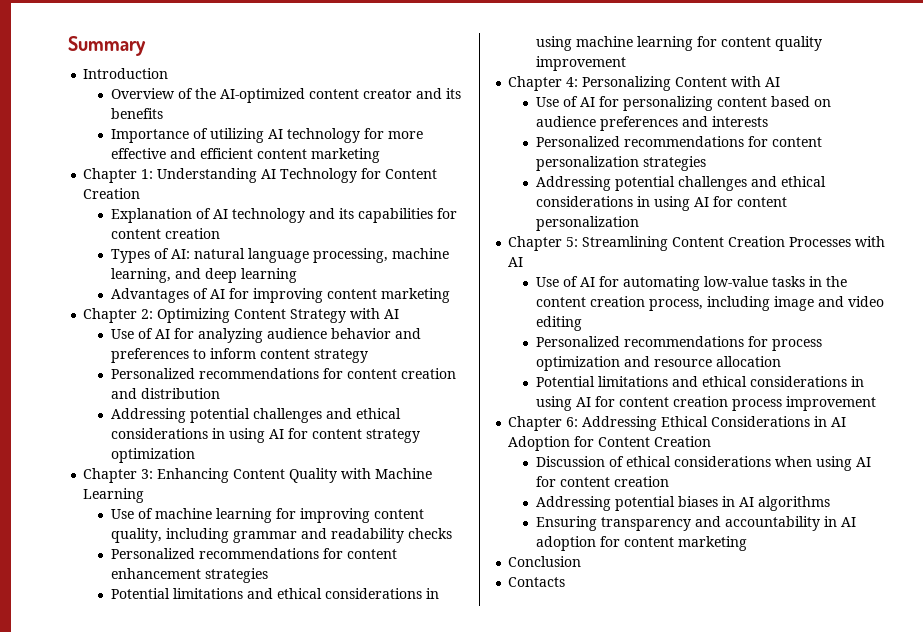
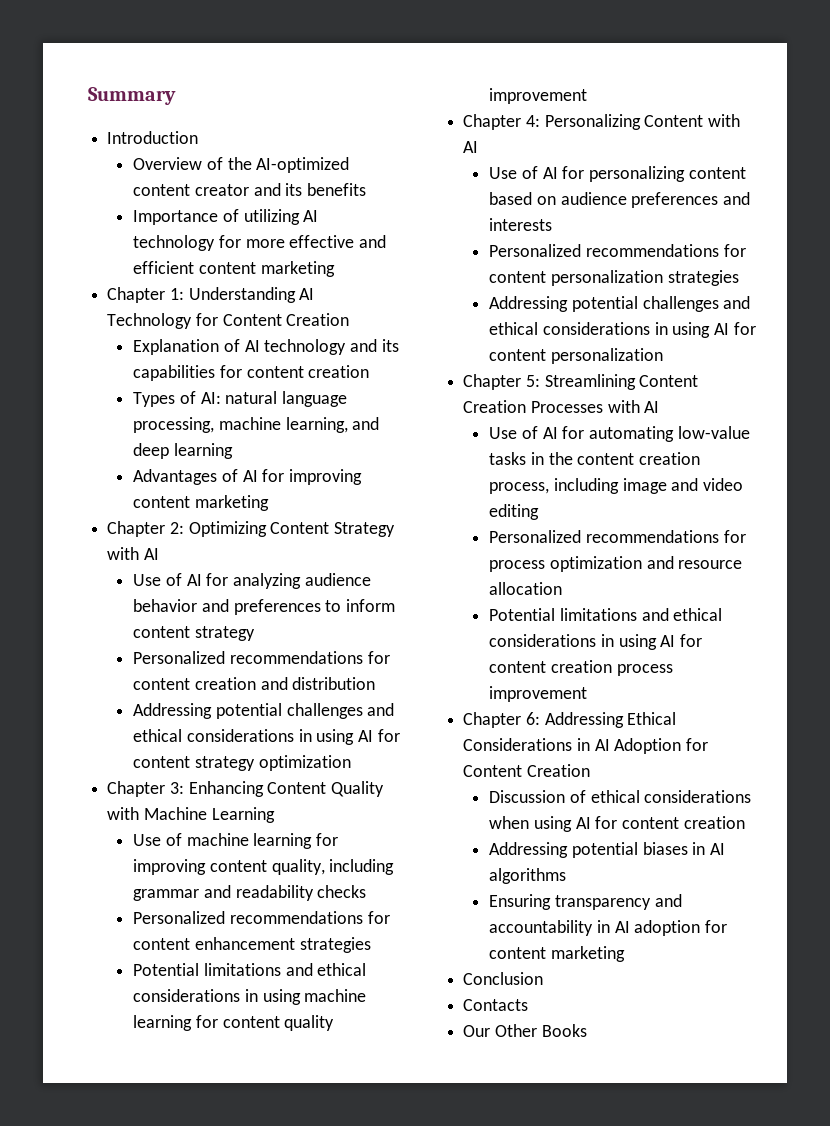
+ Our Other Books

